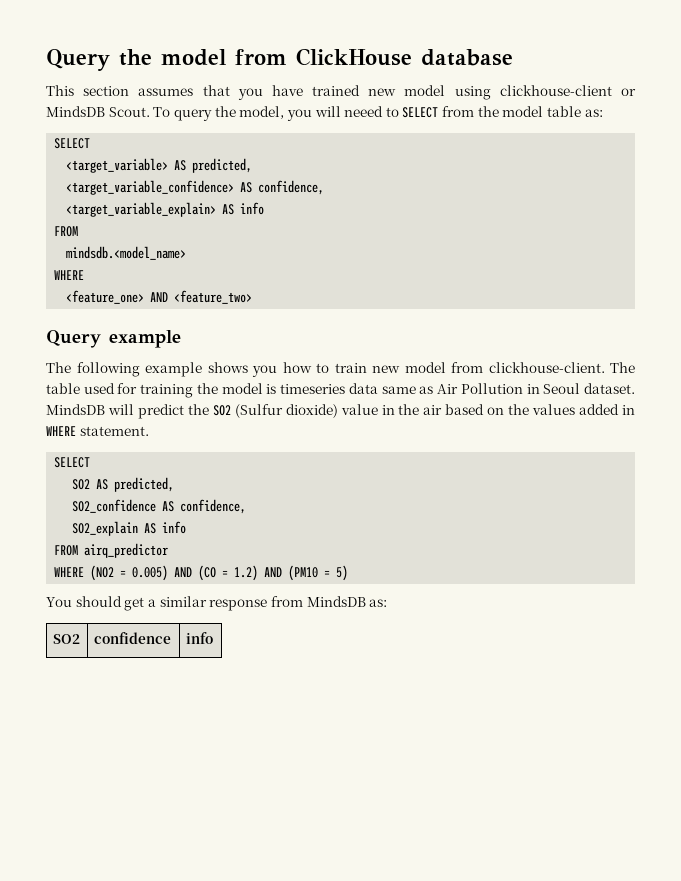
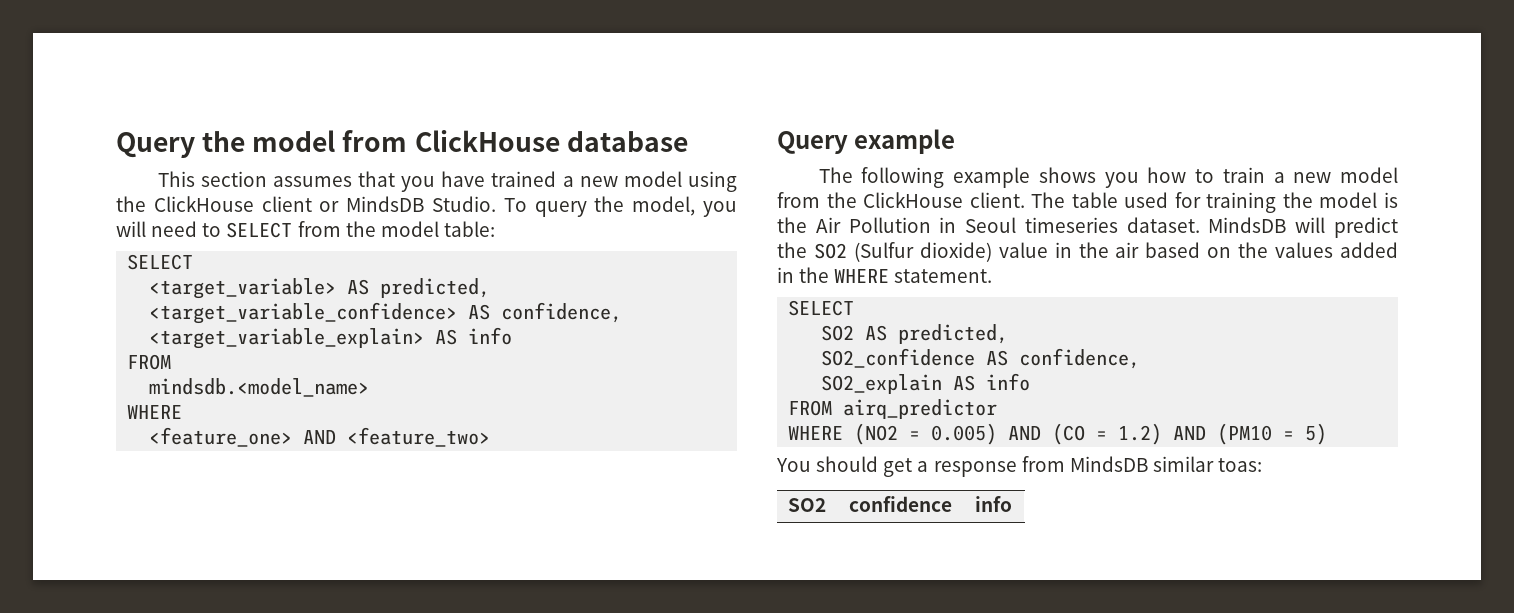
- This section assumes that you have trained new model using clickhouse-client or MindsDB Scout.
+ This section assumes that you have trained a new model using the ClickHouse client or MindsDB Studio.
- To query the model, you will neeed to SELECT from the model table as:
+ To query the model, you will need to SELECT from the model table:
- The following example shows you how to train new model from clickhouse-client.
+ The following example shows you how to train a new model from the ClickHouse client.
- The table used for training the model is timeseries data same as Air Pollution in Seoul dataset.
+ The table used for training the model is the Air Pollution in Seoul timeseries dataset.
- MindsDB will predict the SO2 (Sulfur dioxide) value in the air based on the values added in WHERE statement.
+ MindsDB will predict the SO2 (Sulfur dioxide) value in the air based on the values added in the WHERE statement.
- You should get a similar response from MindsDB as:
+ You should get a response from MindsDB similar toas:

